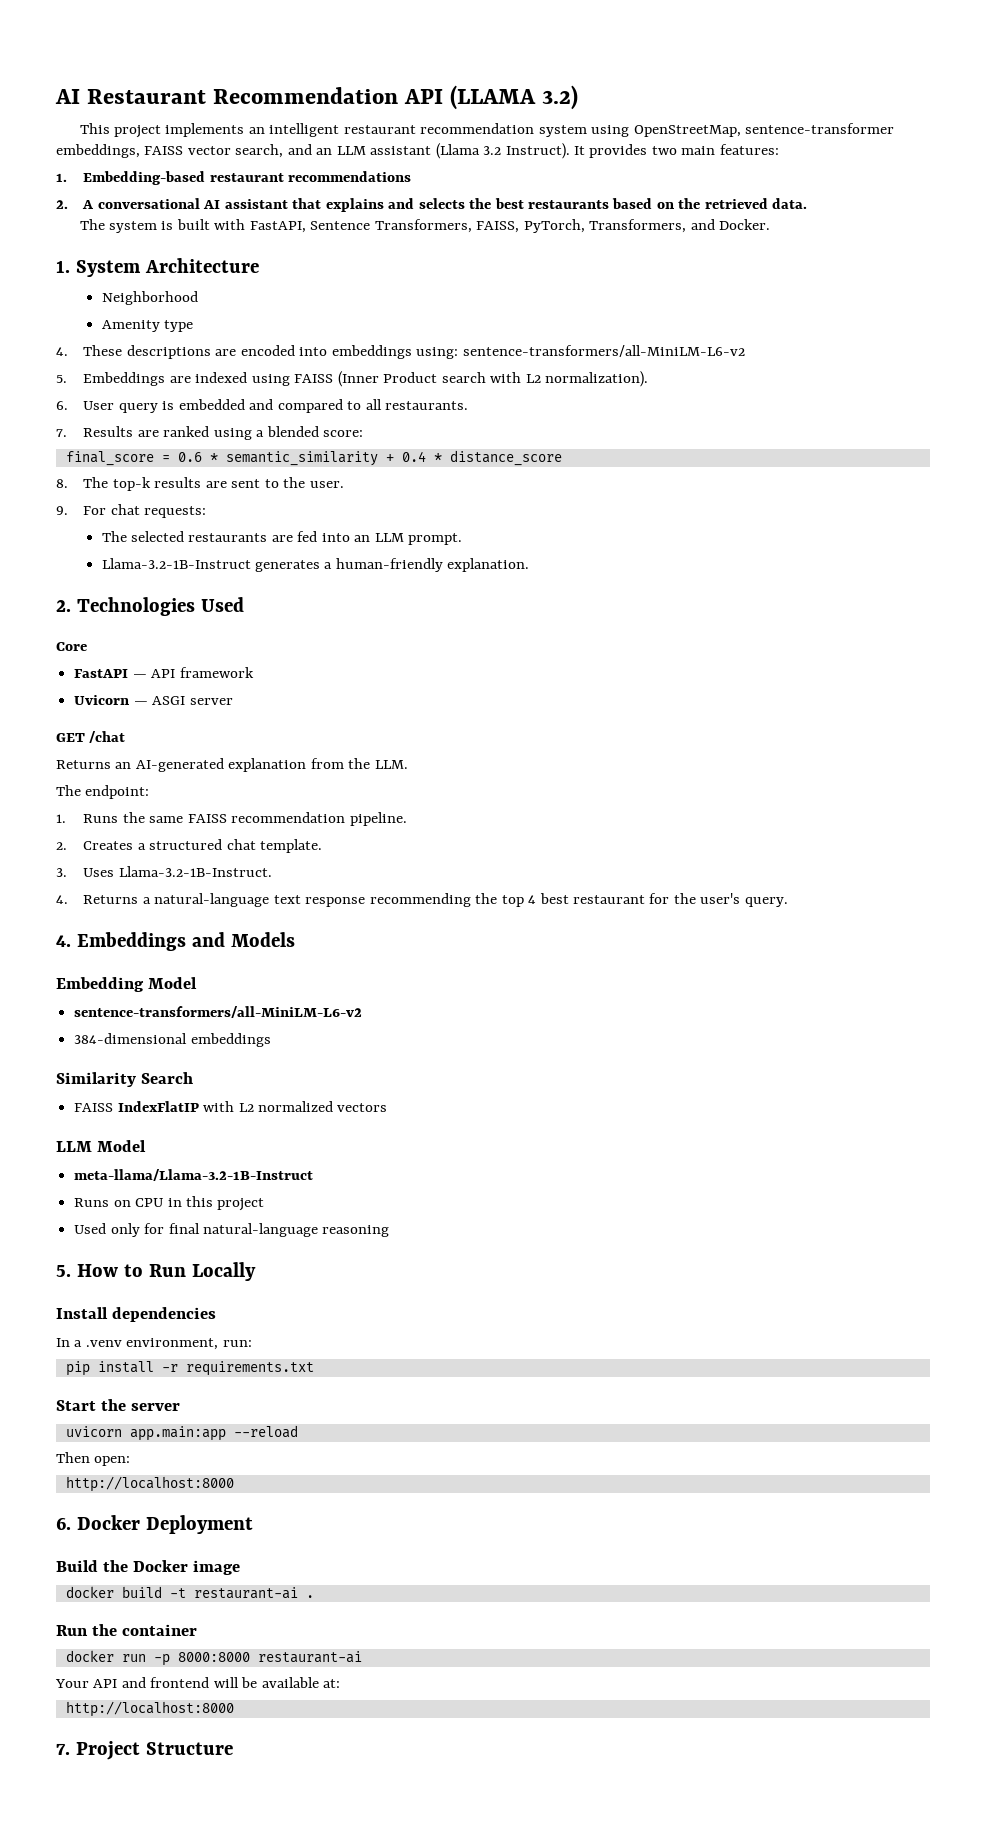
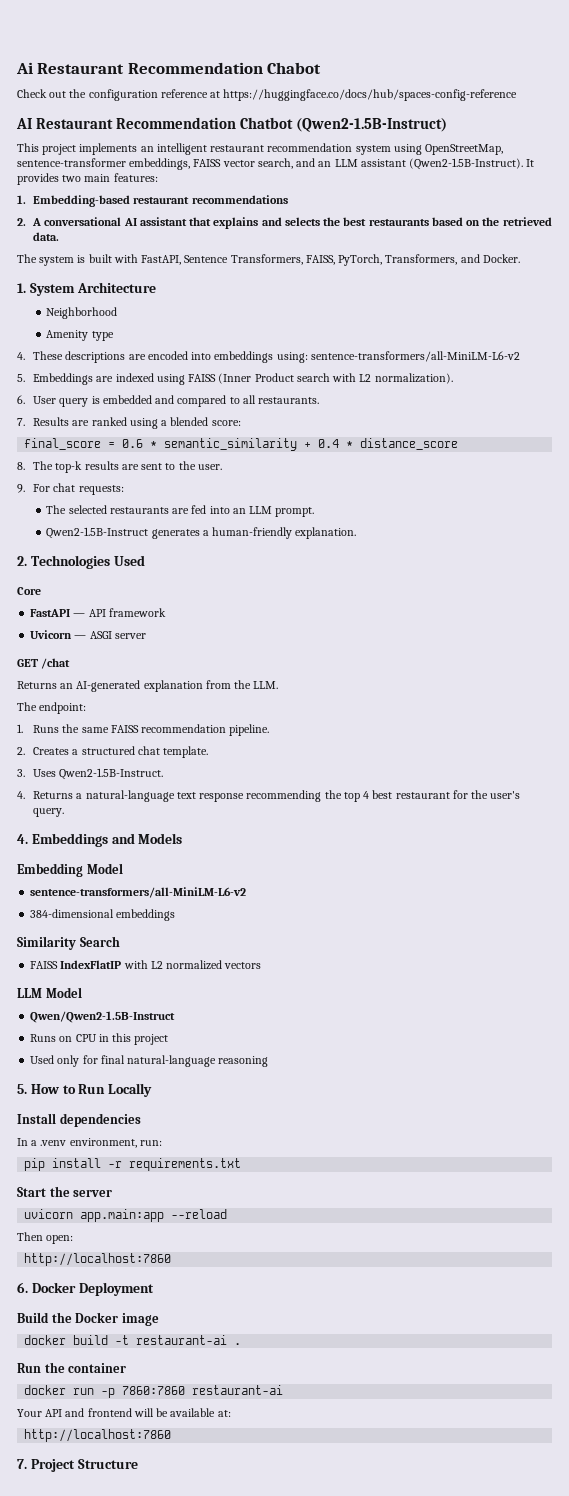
- AI Restaurant Recommendation API (LLAMA 3.2)
+ Ai Restaurant Recommendation Chabot
+ Check out the configuration reference at https://huggingface.co/docs/hub/spaces-config-reference
+ AI Restaurant Recommendation Chatbot (Qwen2-1.5B-Instruct)
- This project implements an intelligent restaurant recommendation system using OpenStreetMap, sentence-transformer embeddings, FAISS vector search, and an LLM assistant (Llama 3.2 Instruct). It provides two main features:
+ This project implements an intelligent restaurant recommendation system using OpenStreetMap, sentence-transformer embeddings, FAISS vector search, and an LLM assistant (Qwen2-1.5B-Instruct). It provides two main features:
- Llama-3.2-1B-Instruct generates a human-friendly explanation.
+ Qwen2-1.5B-Instruct generates a human-friendly explanation.
- 3. Uses Llama-3.2-1B-Instruct.
+ 3. Uses Qwen2-1.5B-Instruct.
- meta-llama/Llama-3.2-1B-Instruct
+ Qwen/Qwen2-1.5B-Instruct
  Then open:
- http://localhost:8000
+ http://localhost:7860
- docker run -p 8000:8000 restaurant-ai
+ docker run -p 7860:7860 restaurant-ai
  Your API and frontend will be available at:
- http://localhost:8000
+ http://localhost:7860

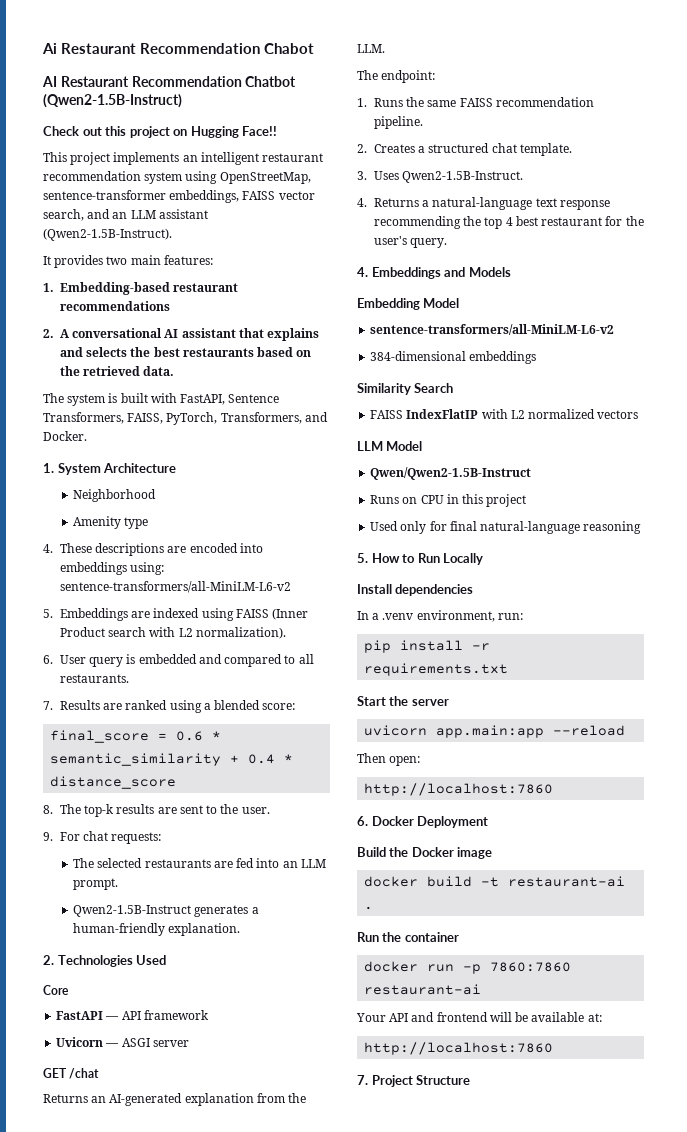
- Check out the configuration reference at https://huggingface.co/docs/hub/spaces-config-reference
+ Check out this project on Hugging Face!!
- This project implements an intelligent restaurant recommendation system using OpenStreetMap, sentence-transformer embeddings, FAISS vector search, and an LLM assistant (Qwen2-1.5B-Instruct). It provides two main features:
+ This project implements an intelligent restaurant recommendation system using OpenStreetMap, sentence-transformer embeddings, FAISS vector search, and an LLM assistant (Qwen2-1.5B-Instruct).
+ It provides two main features:

